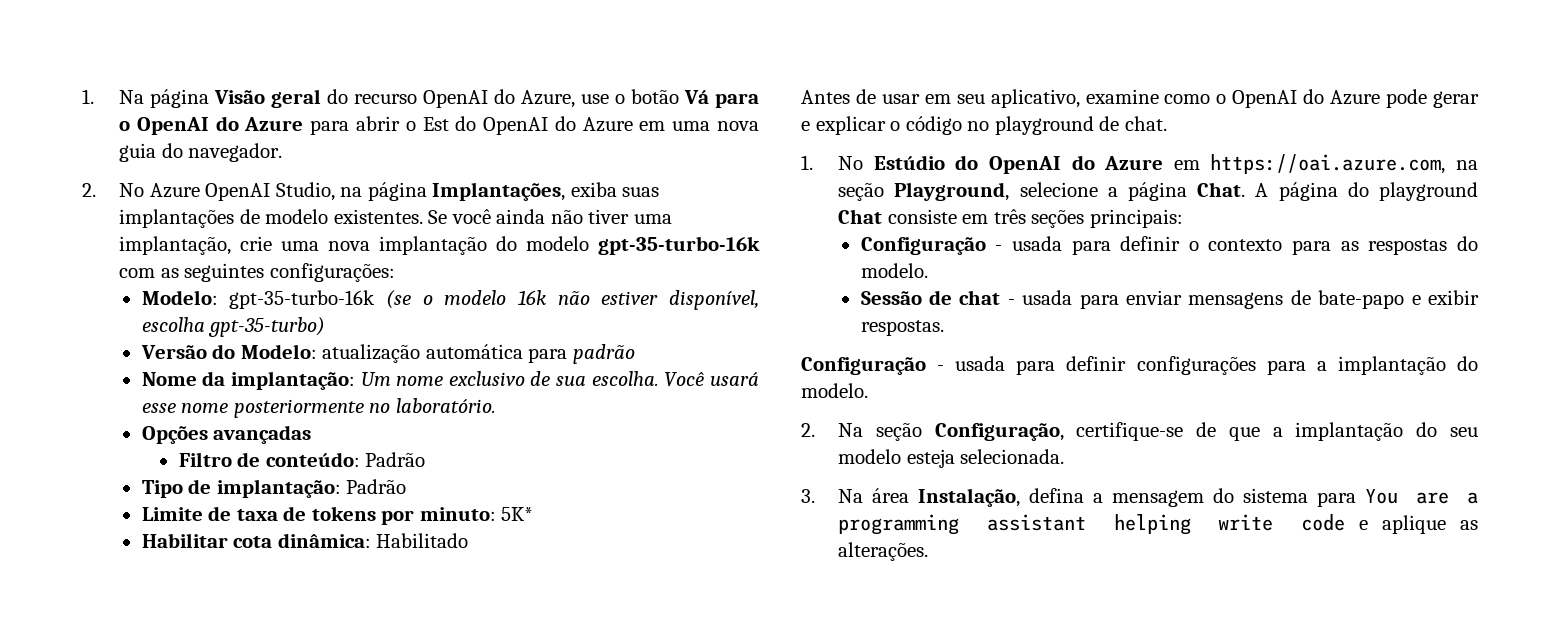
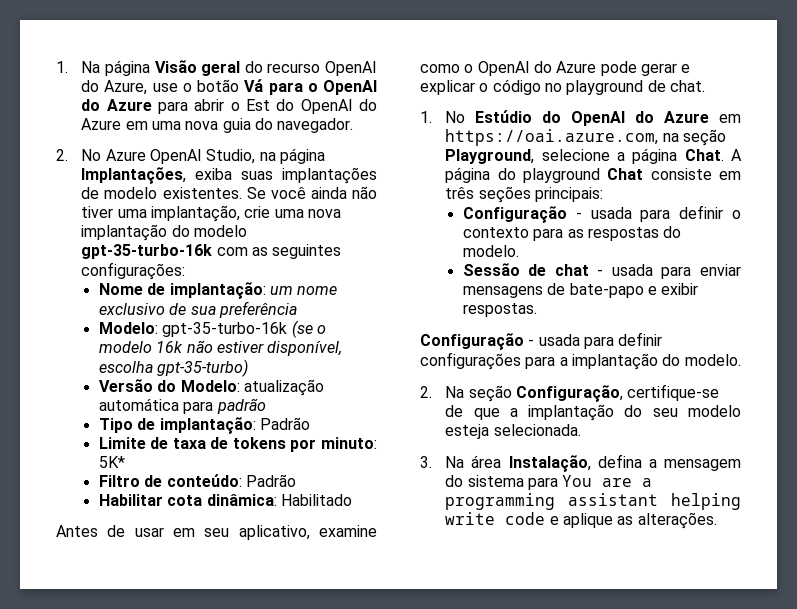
+ Nome de implantação: um nome exclusivo de sua preferência
- Nome da implantação: Um nome exclusivo de sua escolha. Você usará esse nome posteriormente no laboratório.
- Opções avançadas
- Filtro de conteúdo: Padrão
+ Filtro de conteúdo: Padrão

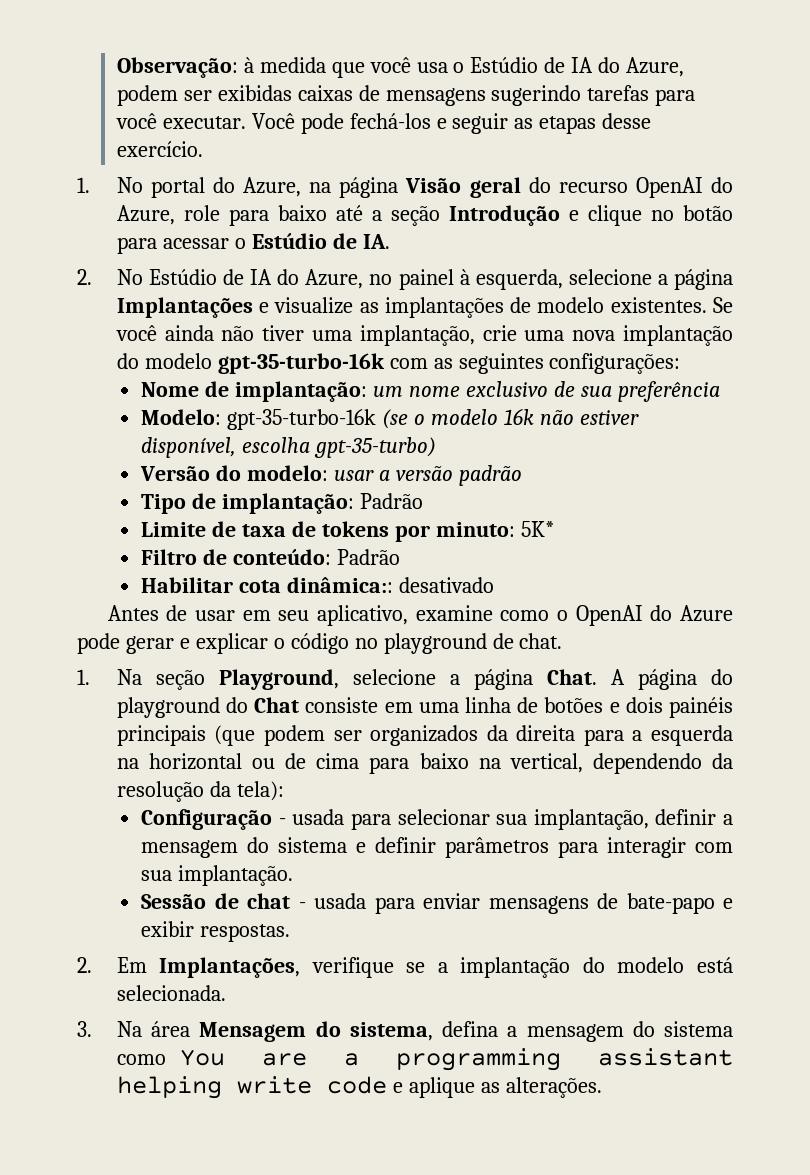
- 1. Na página Visão geral do recurso OpenAI do Azure, use o botão Vá para o OpenAI do Azure para abrir o Est do OpenAI do Azure em uma nova guia do navegador.
- 2. No Azure OpenAI Studio, na página Implantações, exiba suas implantações de modelo existentes.
+ Observação: à medida que você usa o Estúdio de IA do Azure, podem ser exibidas caixas de mensagens sugerindo tarefas para você executar. Você pode fechá-los e seguir as etapas desse exercício.
+ 1. No portal do Azure, na página Visão geral do recurso OpenAI do Azure, role para baixo até a seção Introdução e clique no botão para acessar o Estúdio de IA.
+ 2. No Estúdio de IA do Azure, no painel à esquerda, selecione a página Implantações e visualize as implantações de modelo existentes.
- Versão do Modelo: atualização automática para padrão
+ Versão do modelo: usar a versão padrão
- Habilitar cota dinâmica: Habilitado
+ Habilitar cota dinâmica:: desativado
- 1. No Estúdio do OpenAI do Azure em https://oai.azure.com, na seção Playground, selecione a página Chat.
+ 1. Na seção Playground, selecione a página Chat.
- A página do playground Chat consiste em três seções principais:
- Configuração - usada para definir o contexto para as respostas do modelo.
+ A página do playground do Chat consiste em uma linha de botões e dois painéis principais (que podem ser organizados da direita para a esquerda na horizontal ou de cima para baixo na vertical, dependendo da resolução da tela):
+ Configuração - usada para selecionar sua implantação, definir a mensagem do sistema e definir parâmetros para interagir com sua implantação.
- Configuração - usada para definir configurações para a implantação do modelo.
- 2. Na seção Configuração, certifique-se de que a implantação do seu modelo esteja selecionada.
+ 2. Em Implantações, verifique se a implantação do modelo está selecionada.
- 3. Na área Instalação, defina a mensagem do sistema para You are a programming assistant helping write code e aplique as alterações.
+ 3. Na área Mensagem do sistema, defina a mensagem do sistema como You are a programming assistant helping write code e aplique as alterações.

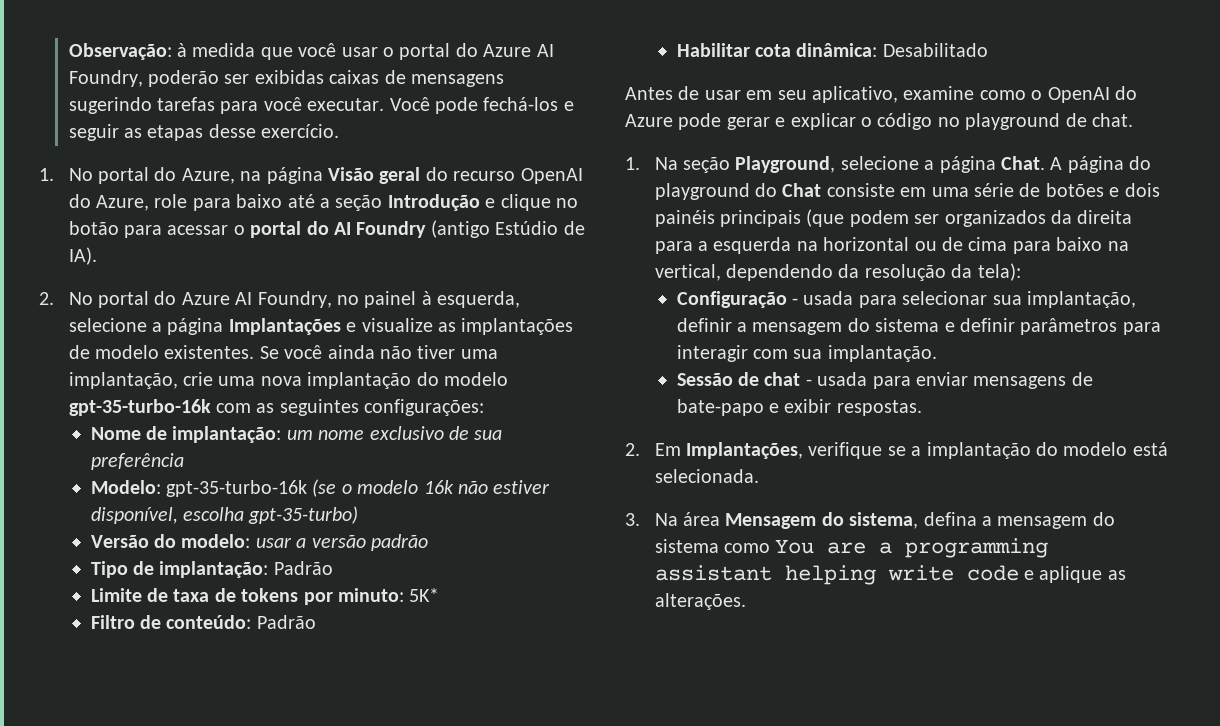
- Observação: à medida que você usa o Estúdio de IA do Azure, podem ser exibidas caixas de mensagens sugerindo tarefas para você executar.
+ Observação: à medida que você usar o portal do Azure AI Foundry, poderão ser exibidas caixas de mensagens sugerindo tarefas para você executar.
- 1. No portal do Azure, na página Visão geral do recurso OpenAI do Azure, role para baixo até a seção Introdução e clique no botão para acessar o Estúdio de IA.
+ 1. No portal do Azure, na página Visão geral do recurso OpenAI do Azure, role para baixo até a seção Introdução e clique no botão para acessar o portal do AI Foundry (antigo Estúdio de IA).
- 2. No Estúdio de IA do Azure, no painel à esquerda, selecione a página Implantações e visualize as implantações de modelo existentes.
+ 2. No portal do Azure AI Foundry, no painel à esquerda, selecione a página Implantações e visualize as implantações de modelo existentes.
- Habilitar cota dinâmica:: desativado
+ Habilitar cota dinâmica: Desabilitado
- A página do playground do Chat consiste em uma linha de botões e dois painéis principais (que podem ser organizados da direita para a esquerda na horizontal ou de cima para baixo na vertical, dependendo da resolução da tela):
+ A página do playground do Chat consiste em uma série de botões e dois painéis principais (que podem ser organizados da direita para a esquerda na horizontal ou de cima para baixo na vertical, dependendo da resolução da tela):

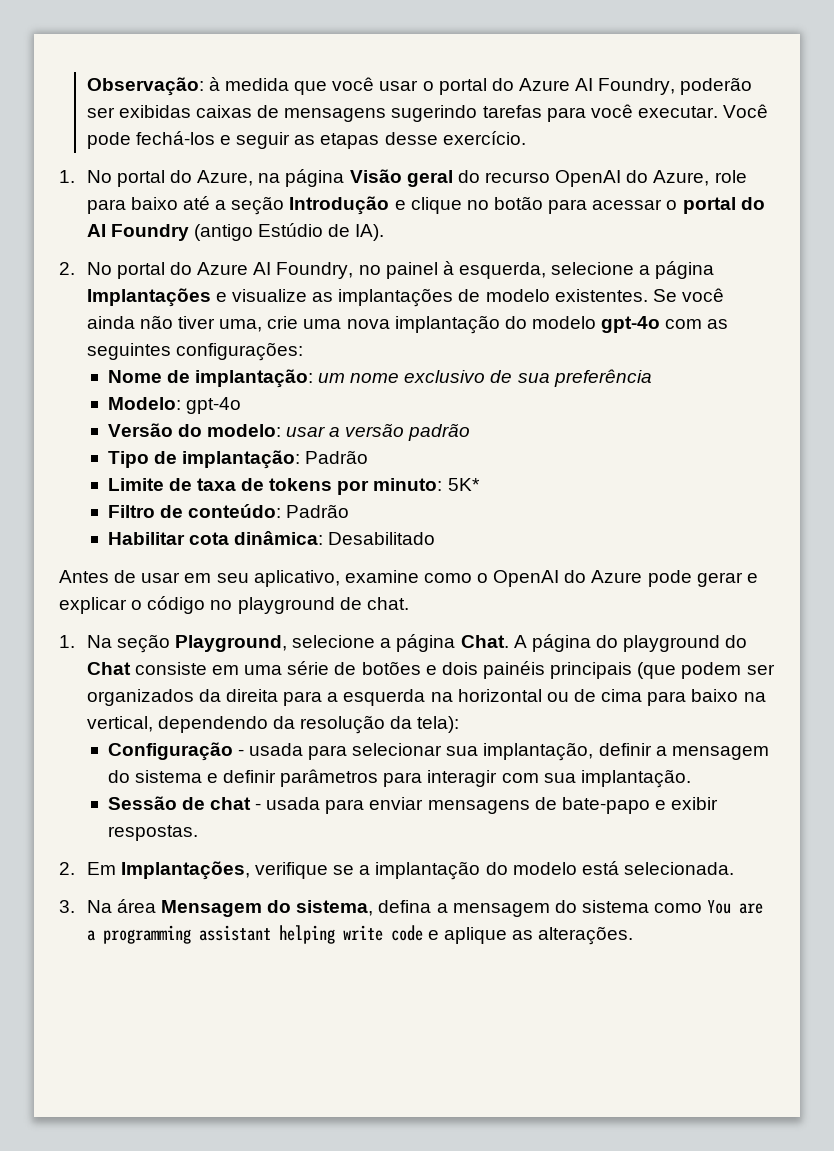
- Se você ainda não tiver uma implantação, crie uma nova implantação do modelo gpt-35-turbo-16k com as seguintes configurações:
+ Se você ainda não tiver uma, crie uma nova implantação do modelo gpt-4o com as seguintes configurações:
- Modelo: gpt-35-turbo-16k (se o modelo 16k não estiver disponível, escolha gpt-35-turbo)
+ Modelo: gpt-4o

